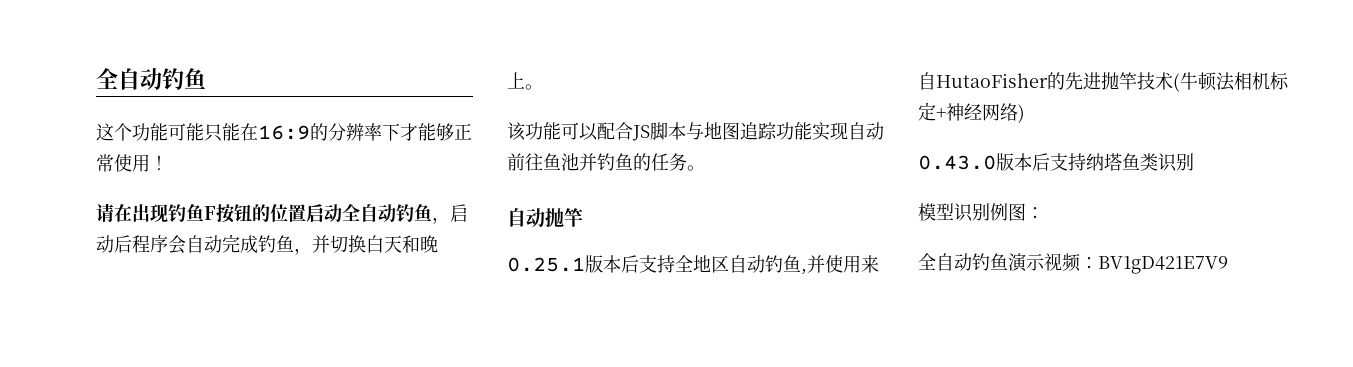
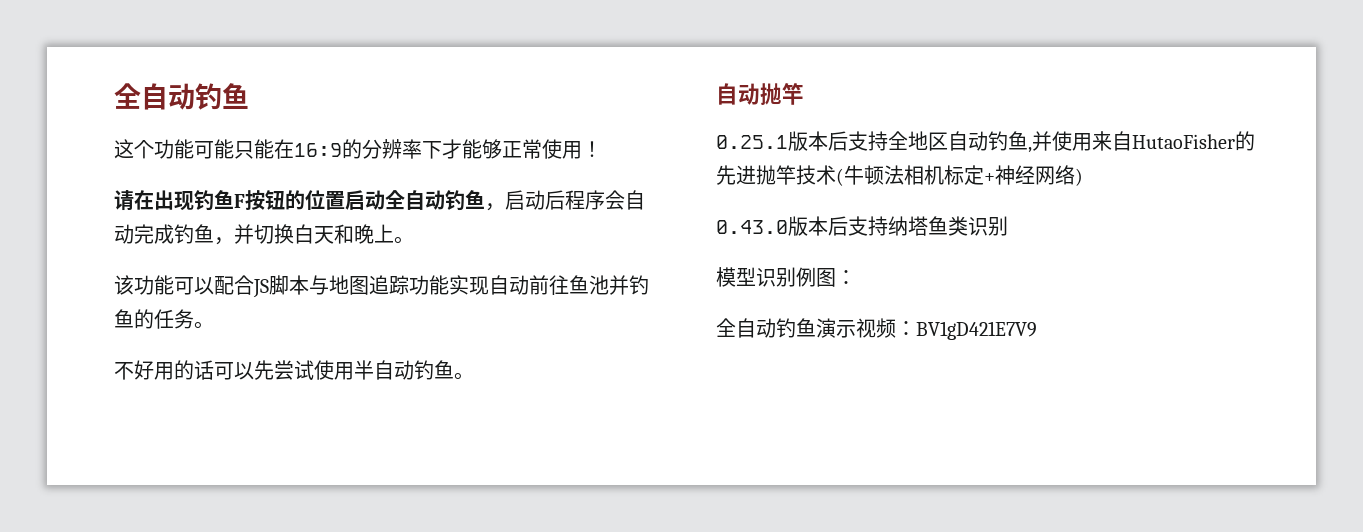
+ 不好用的话可以先尝试使用半自动钓鱼。

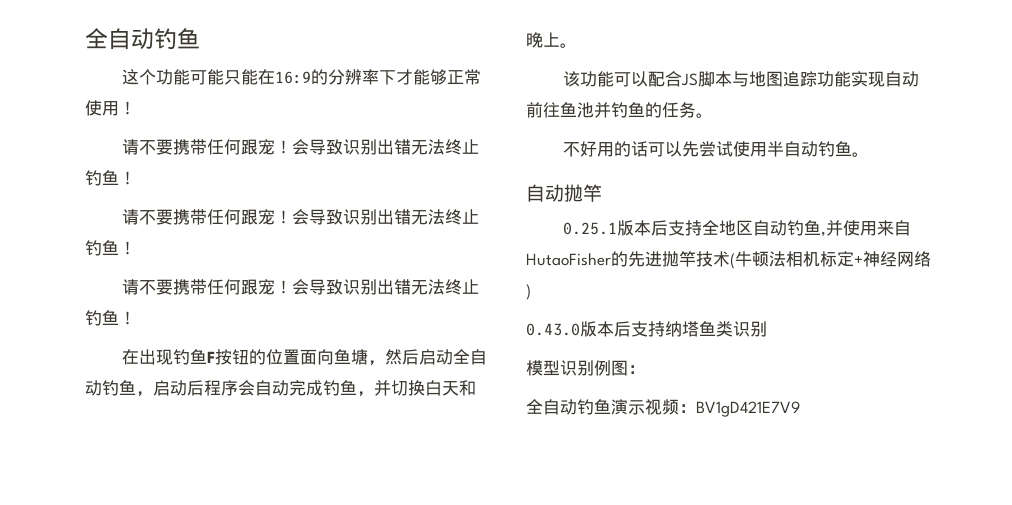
  这个功能可能只能在16:9的分辨率下才能够正常使用！
- 请在出现钓鱼F按钮的位置启动全自动钓鱼，启动后程序会自动完成钓鱼，并切换白天和晚上。
+ 请不要携带任何跟宠！会导致识别出错无法终止钓鱼！
+ 请不要携带任何跟宠！会导致识别出错无法终止钓鱼！
+ 请不要携带任何跟宠！会导致识别出错无法终止钓鱼！
+ 在出现钓鱼F按钮的位置面向鱼塘，然后启动全自动钓鱼，启动后程序会自动完成钓鱼，并切换白天和晚上。

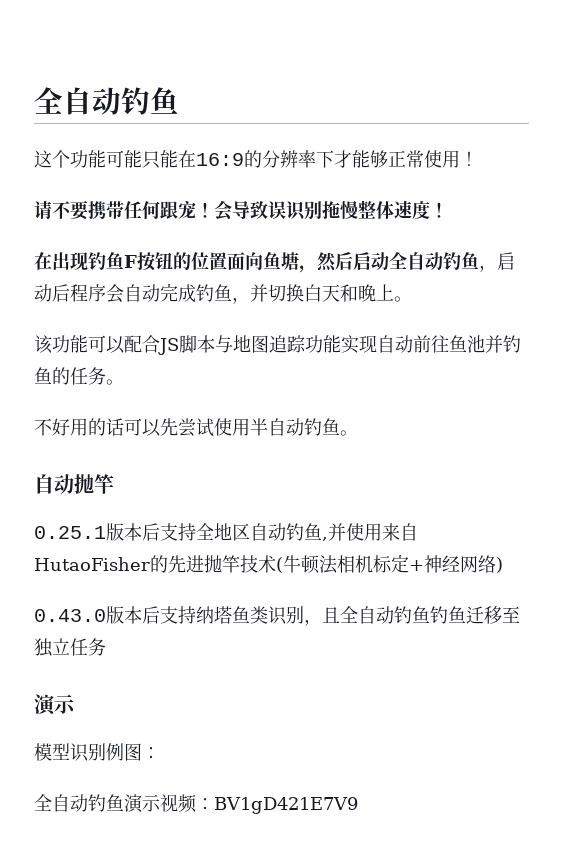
  这个功能可能只能在16:9的分辨率下才能够正常使用！
- 请不要携带任何跟宠！会导致识别出错无法终止钓鱼！
- 请不要携带任何跟宠！会导致识别出错无法终止钓鱼！
- 请不要携带任何跟宠！会导致识别出错无法终止钓鱼！
+ 请不要携带任何跟宠！会导致误识别拖慢整体速度！
- 0.43.0版本后支持纳塔鱼类识别
+ 0.43.0版本后支持纳塔鱼类识别，且全自动钓鱼钓鱼迁移至独立任务
+ 演示

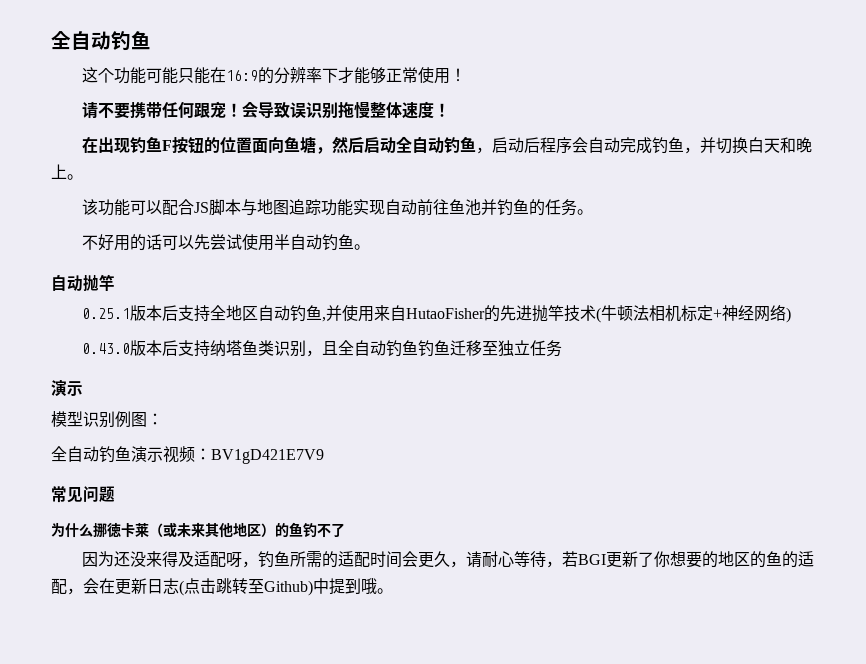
+ 常见问题
+ 为什么挪徳卡莱（或未来其他地区）的鱼钓不了
+ 因为还没来得及适配呀，钓鱼所需的适配时间会更久，请耐心等待，若BGI更新了你想要的地区的鱼的适配，会在更新日志(点击跳转至Github)中提到哦。

